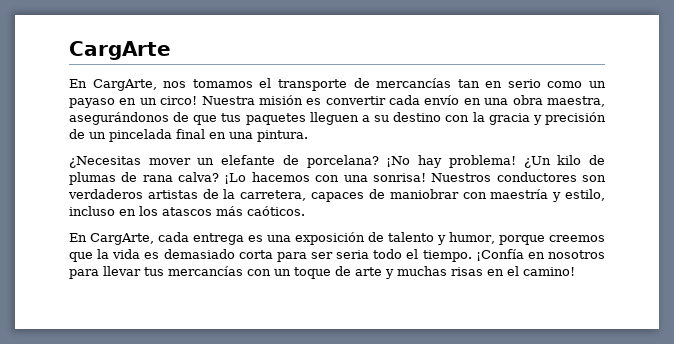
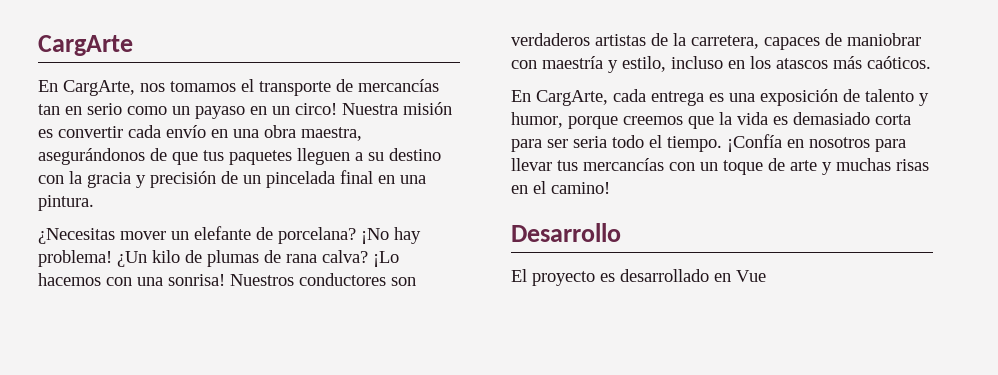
+ Desarrollo
+ El proyecto es desarrollado en Vue

